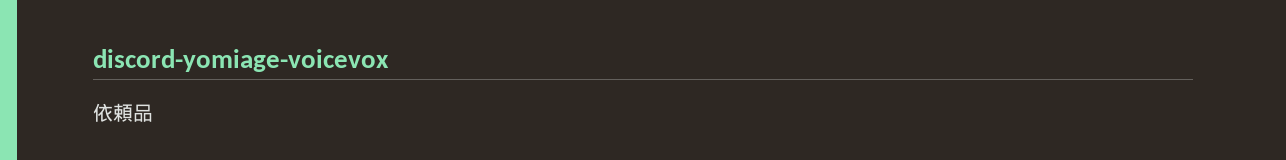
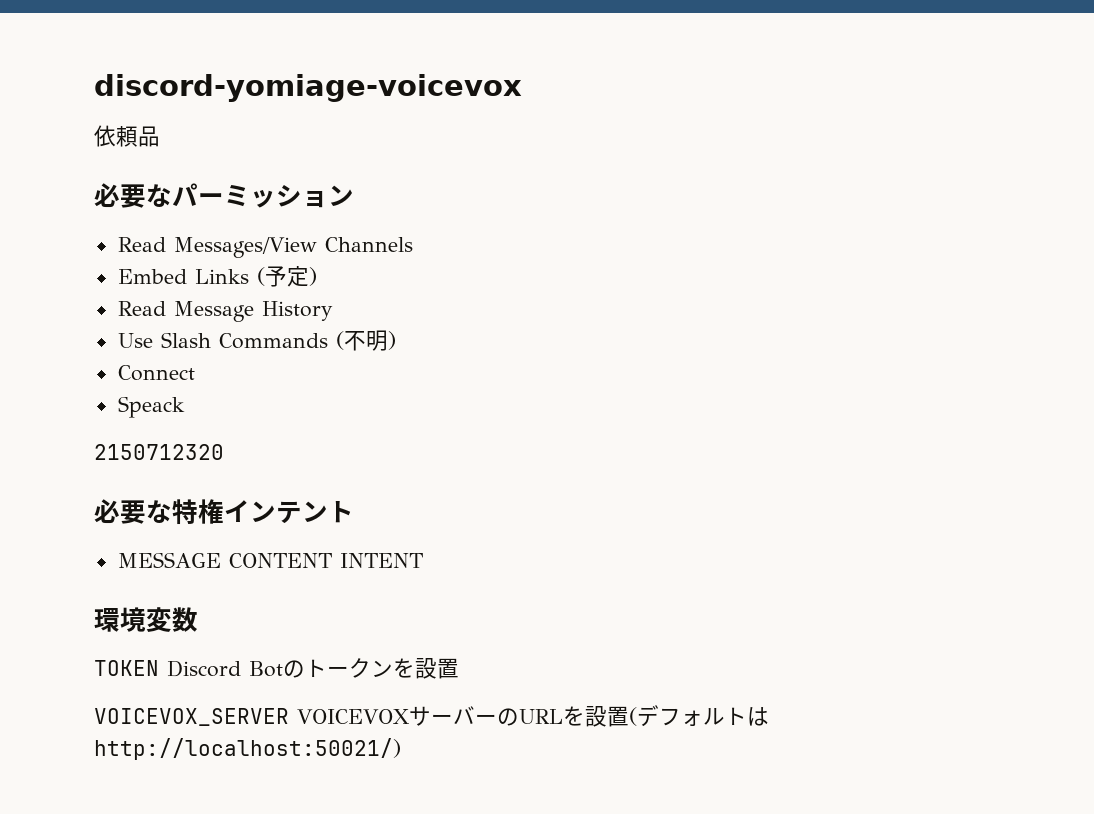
+ 必要なパーミッション
+ Read Messages/View Channels
+ Embed Links (予定)
+ Read Message History
+ Use Slash Commands (不明)
+ Connect
+ Speack
+ 2150712320
+ 必要な特権インテント
+ MESSAGE CONTENT INTENT
+ 環境変数
+ TOKEN Discord Botのトークンを設置
+ VOICEVOX_SERVER VOICEVOXサーバーのURLを設置(デフォルトはhttp://localhost:50021/)

